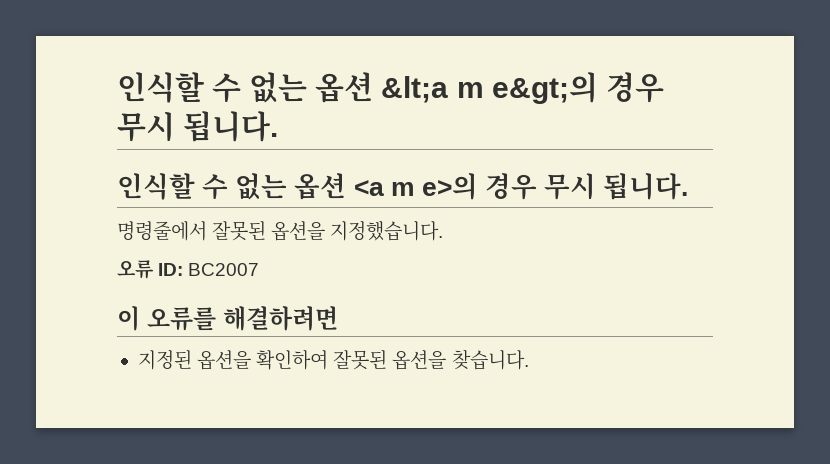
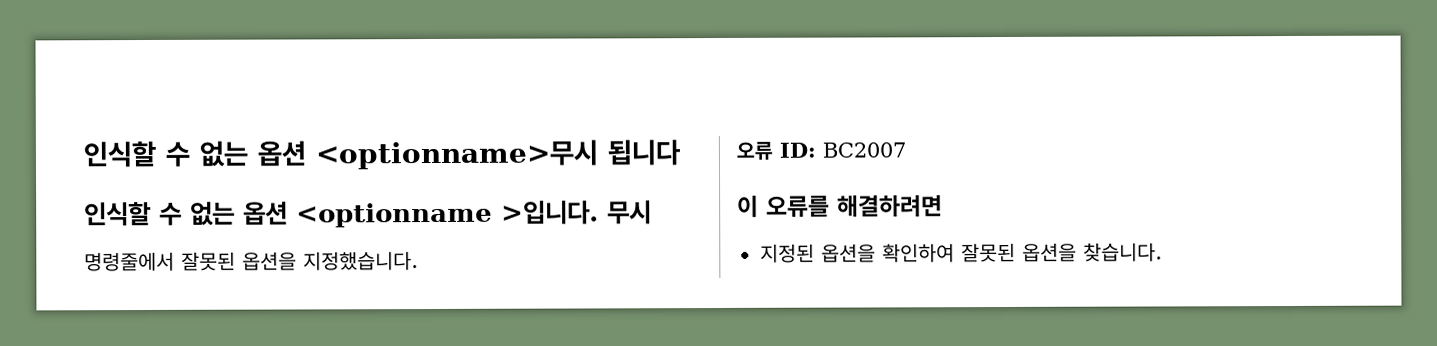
- 인식할 수 없는 옵션 &lt;a m e&gt;의 경우 무시 됩니다.
- 인식할 수 없는 옵션 <a m e>의 경우 무시 됩니다.
+ 인식할 수 없는 옵션 <optionname>무시 됩니다
+ 인식할 수 없는 옵션 <optionname >입니다. 무시

